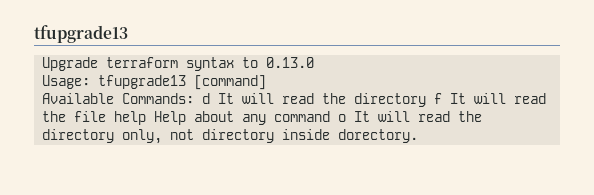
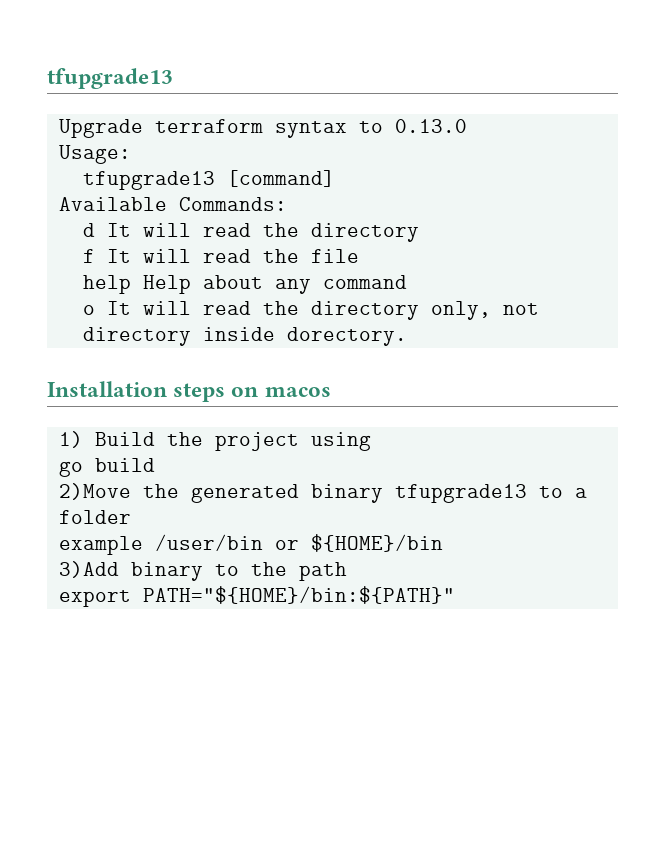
- Usage: tfupgrade13 [command]
+ Usage:
+ tfupgrade13 [command]
- Available Commands: d It will read the directory f It will read the file help Help about any command o It will read the directory only, not directory inside dorectory.
+ Available Commands:
+ d It will read the directory
+ f It will read the file
+ help Help about any command
+ o It will read the directory only, not directory inside dorectory.
+ Installation steps on macos
+ 1) Build the project using
+ go build
+ 2)Move the generated binary tfupgrade13 to a folder
+ example /user/bin or ${HOME}/bin
+ 3)Add binary to the path
+ export PATH="${HOME}/bin:${PATH}"

